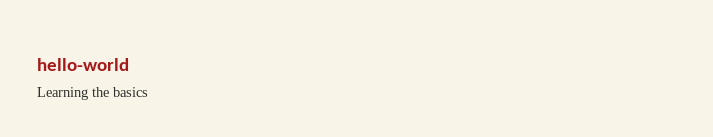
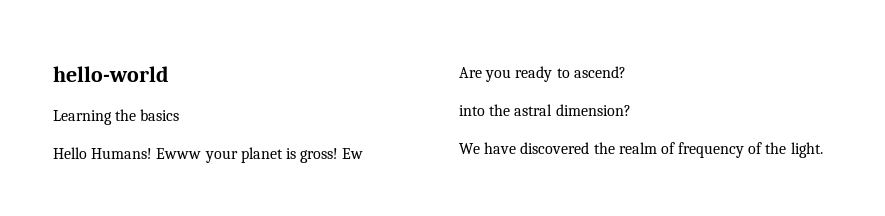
+ Hello Humans! Ewww your planet is gross! Ew
+ Are you ready to ascend?
+ into the astral dimension?
+ We have discovered the realm of frequency of the light.

